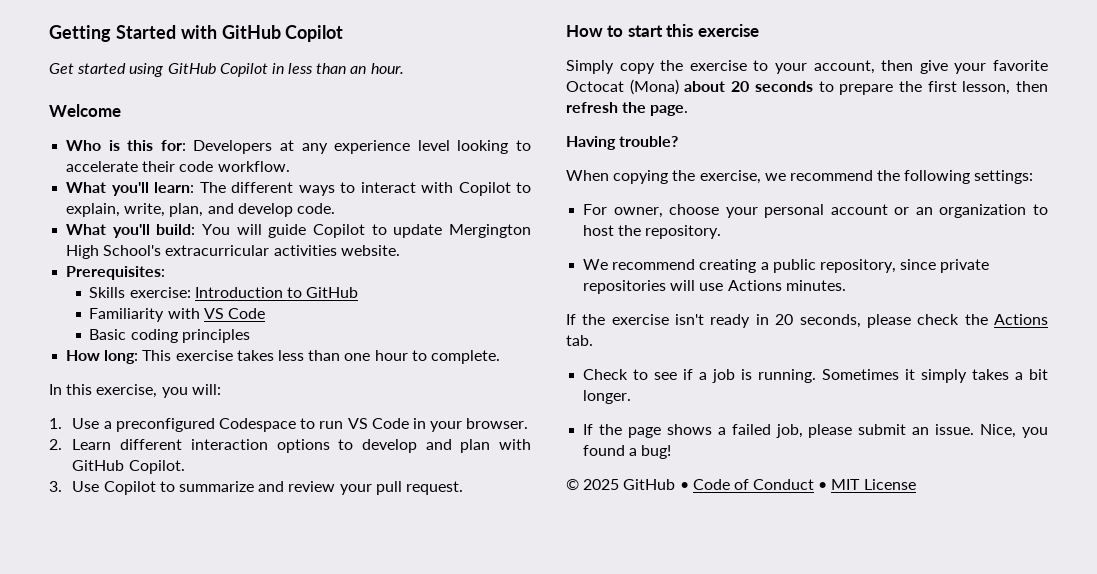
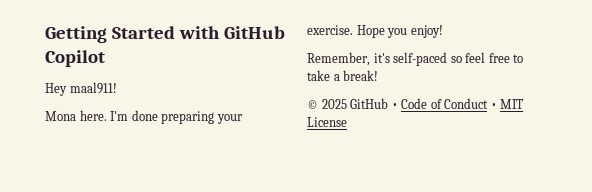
- Get started using GitHub Copilot in less than an hour.
- Welcome
- Who is this for: Developers at any experience level looking to accelerate their code workflow.
- What you'll learn: The different ways to interact with Copilot to explain, write, plan, and develop code.
- What you'll build: You will guide Copilot to update Mergington High School's extracurricular activities website.
- Prerequisites:
- Skills exercise: Introduction to GitHub
- Familiarity with VS Code
- Basic coding principles
- How long: This exercise takes less than one hour to complete.
- In this exercise, you will:
- 1. Use a preconfigured Codespace to run VS Code in your browser.
- 2. Learn different interaction options to develop and plan with GitHub Copilot.
- 3. Use Copilot to summarize and review your pull request.
- How to start this exercise
- Simply copy the exercise to your account, then give your favorite Octocat (Mona) about 20 seconds to prepare the first lesson, then refresh the page.
- Having trouble?
- When copying the exercise, we recommend the following settings:
- For owner, choose your personal account or an organization to host the repository.
- We recommend creating a public repository, since private repositories will use Actions minutes.
- If the exercise isn't ready in 20 seconds, please check the Actions tab.
- Check to see if a job is running. Sometimes it simply takes a bit longer.
- If the page shows a failed job, please submit an issue. Nice, you found a bug!
+ Hey maal911!
+ Mona here. I'm done preparing your exercise. Hope you enjoy!
+ Remember, it's self-paced so feel free to take a break!

